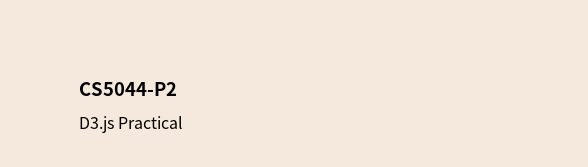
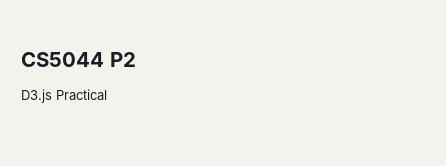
- CS5044-P2
+ CS5044 P2

